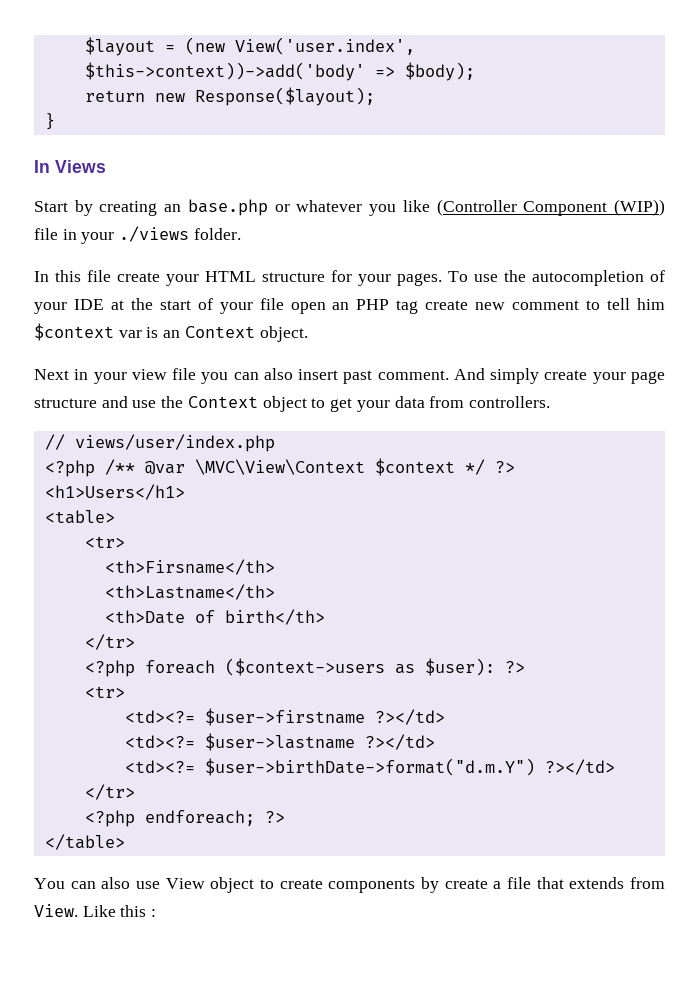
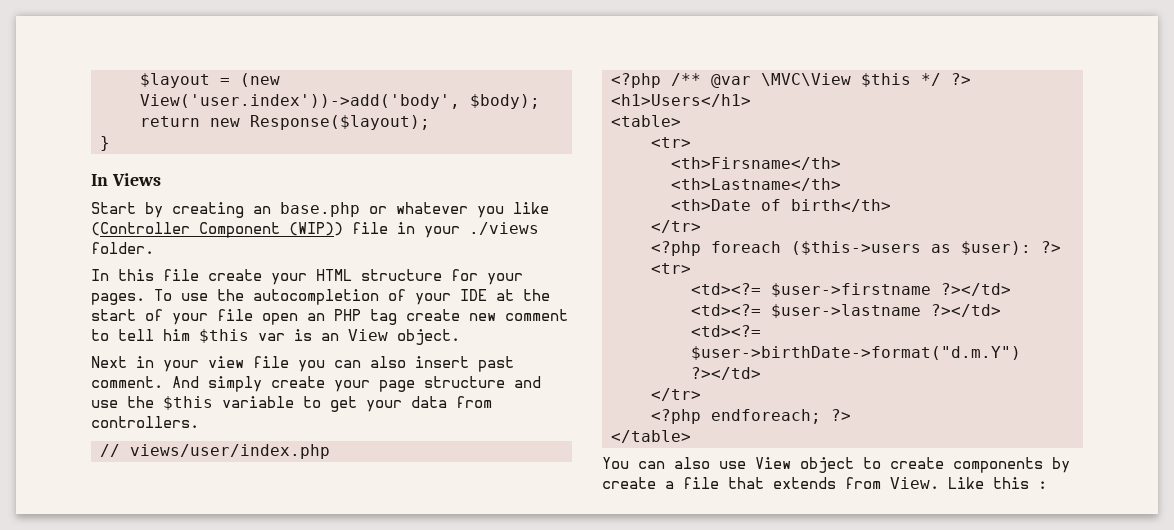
- $layout = (new View('user.index', $this->context))->add('body' => $body);
+ $layout = (new View('user.index'))->add('body', $body);
- To use the autocompletion of your IDE at the start of your file open an PHP tag create new comment to tell him $context var is an Context object.
+ To use the autocompletion of your IDE at the start of your file open an PHP tag create new comment to tell him $this var is an View object.
- And simply create your page structure and use the Context object to get your data from controllers.
+ And simply create your page structure and use the $this variable to get your data from controllers.
- <?php /** @var \MVC\View\Context $context */ ?>
+ <?php /** @var \MVC\View $this */ ?>
- <?php foreach ($context->users as $user): ?>
+ <?php foreach ($this->users as $user): ?>

